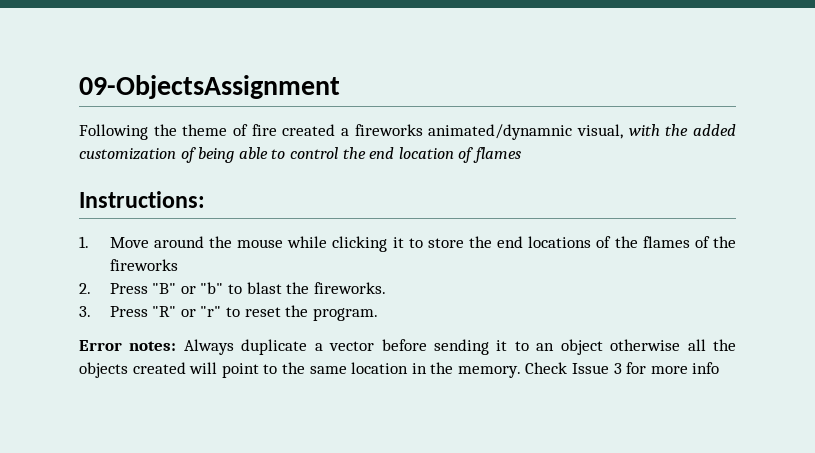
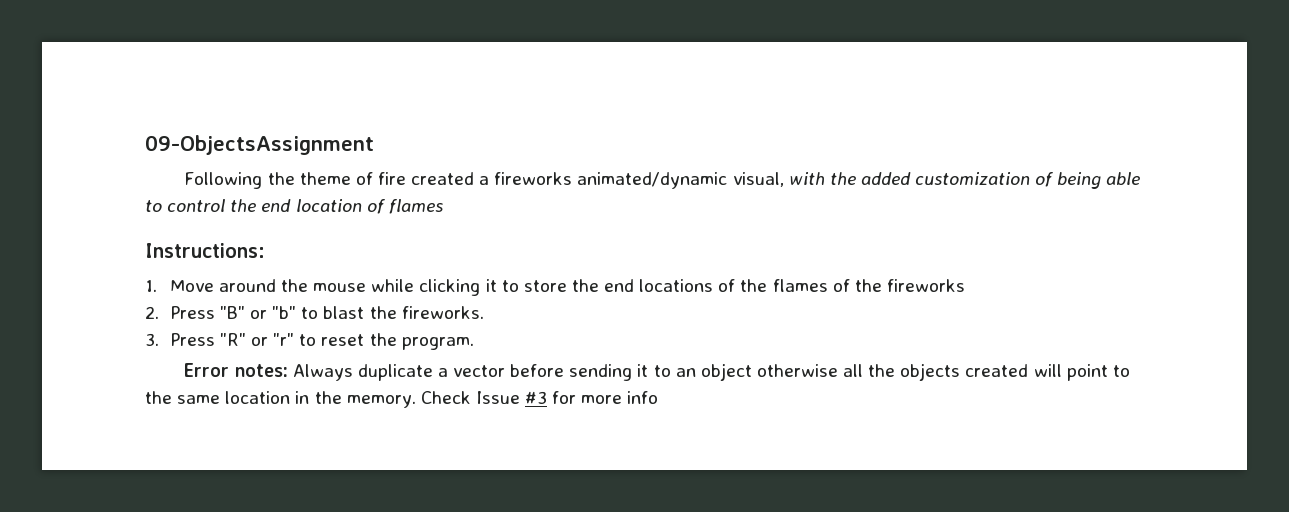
- Following the theme of fire created a fireworks animated/dynamnic visual, with the added customization of being able to control the end location of flames
+ Following the theme of fire created a fireworks animated/dynamic visual, with the added customization of being able to control the end location of flames
- Check Issue 3 for more info
+ Check Issue #3 for more info

